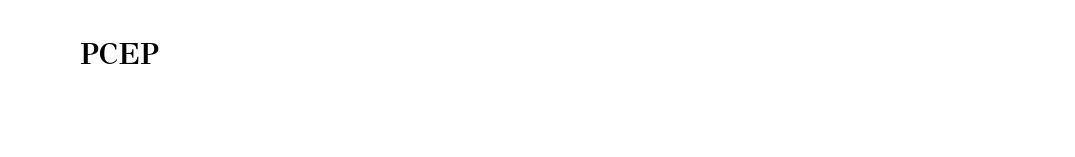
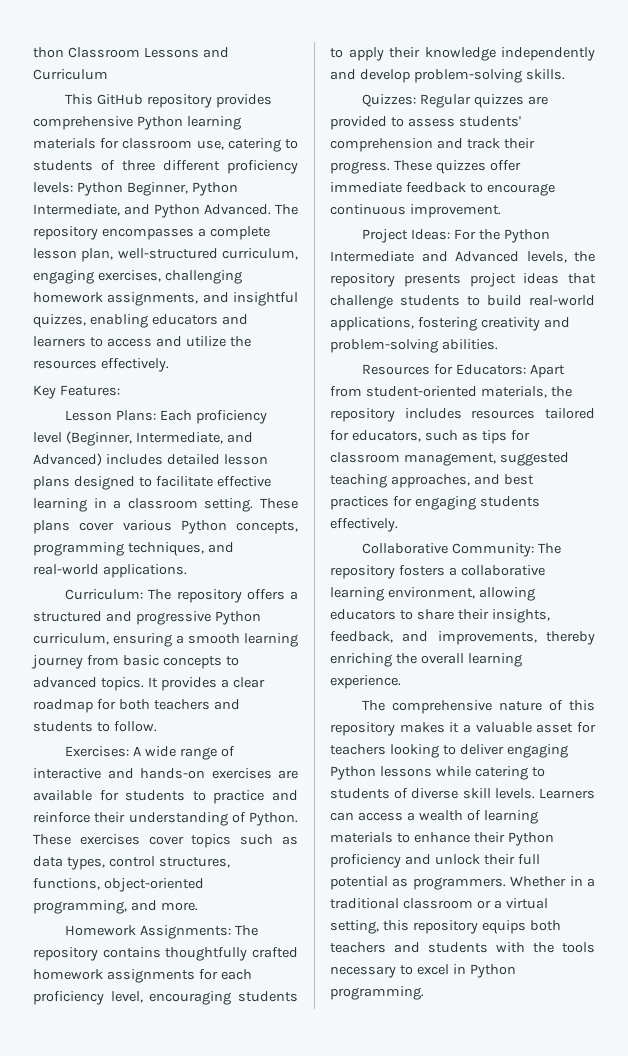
- PCEP
+ thon Classroom Lessons and Curriculum
+ This GitHub repository provides comprehensive Python learning materials for classroom use, catering to students of three different proficiency levels: Python Beginner, Python Intermediate, and Python Advanced. The repository encompasses a complete lesson plan, well-structured curriculum, engaging exercises, challenging homework assignments, and insightful quizzes, enabling educators and learners to access and utilize the resources effectively.
+ Key Features:
+ Lesson Plans: Each proficiency level (Beginner, Intermediate, and Advanced) includes detailed lesson plans designed to facilitate effective learning in a classroom setting. These plans cover various Python concepts, programming techniques, and real-world applications.
+ Curriculum: The repository offers a structured and progressive Python curriculum, ensuring a smooth learning journey from basic concepts to advanced topics. It provides a clear roadmap for both teachers and students to follow.
+ Exercises: A wide range of interactive and hands-on exercises are available for students to practice and reinforce their understanding of Python. These exercises cover topics such as data types, control structures, functions, object-oriented programming, and more.
+ Homework Assignments: The repository contains thoughtfully crafted homework assignments for each proficiency level, encouraging students to apply their knowledge independently and develop problem-solving skills.
+ Quizzes: Regular quizzes are provided to assess students' comprehension and track their progress. These quizzes offer immediate feedback to encourage continuous improvement.
+ Project Ideas: For the Python Intermediate and Advanced levels, the repository presents project ideas that challenge students to build real-world applications, fostering creativity and problem-solving abilities.
+ Resources for Educators: Apart from student-oriented materials, the repository includes resources tailored for educators, such as tips for classroom management, suggested teaching approaches, and best practices for engaging students effectively.
+ Collaborative Community: The repository fosters a collaborative learning environment, allowing educators to share their insights, feedback, and improvements, thereby enriching the overall learning experience.
+ The comprehensive nature of this repository makes it a valuable asset for teachers looking to deliver engaging Python lessons while catering to students of diverse skill levels. Learners can access a wealth of learning materials to enhance their Python proficiency and unlock their full potential as programmers. Whether in a traditional classroom or a virtual setting, this repository equips both teachers and students with the tools necessary to excel in Python programming.

